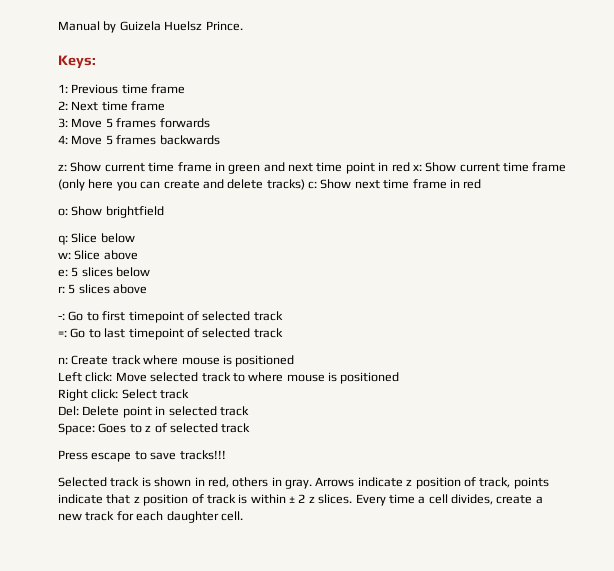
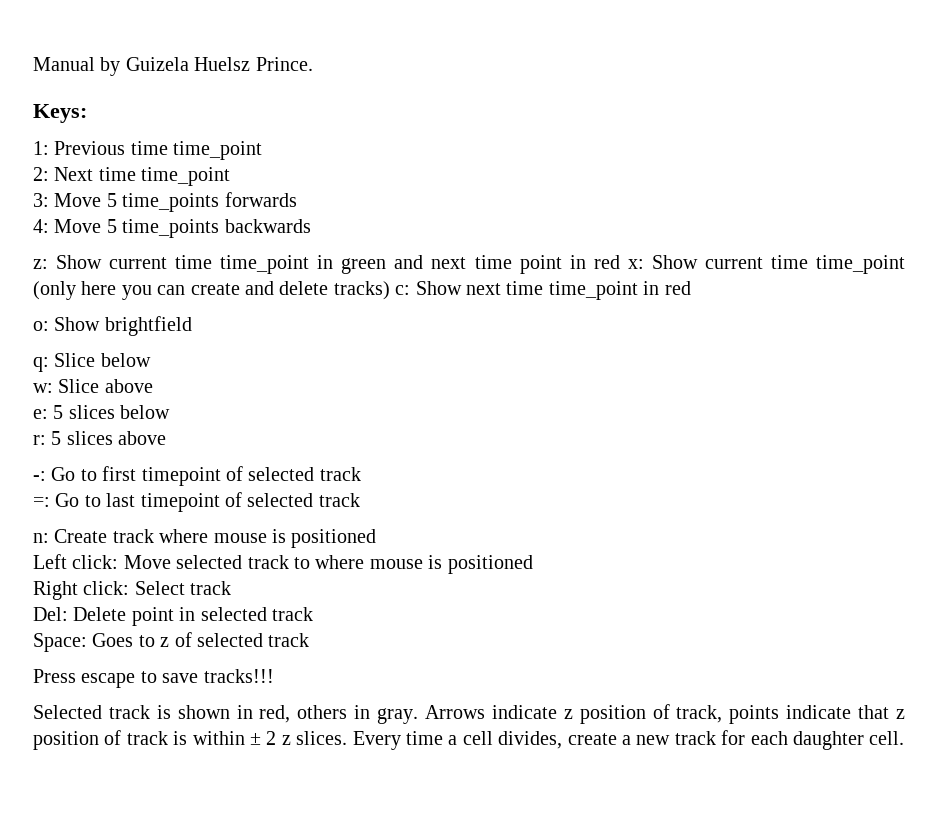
- 1: Previous time frame
+ 1: Previous time time_point
- 2: Next time frame
+ 2: Next time time_point
- 3: Move 5 frames forwards
+ 3: Move 5 time_points forwards
- 4: Move 5 frames backwards
+ 4: Move 5 time_points backwards
- z: Show current time frame in green and next time point in red x: Show current time frame (only here you can create and delete tracks) c: Show next time frame in red
+ z: Show current time time_point in green and next time point in red x: Show current time time_point (only here you can create and delete tracks) c: Show next time time_point in red

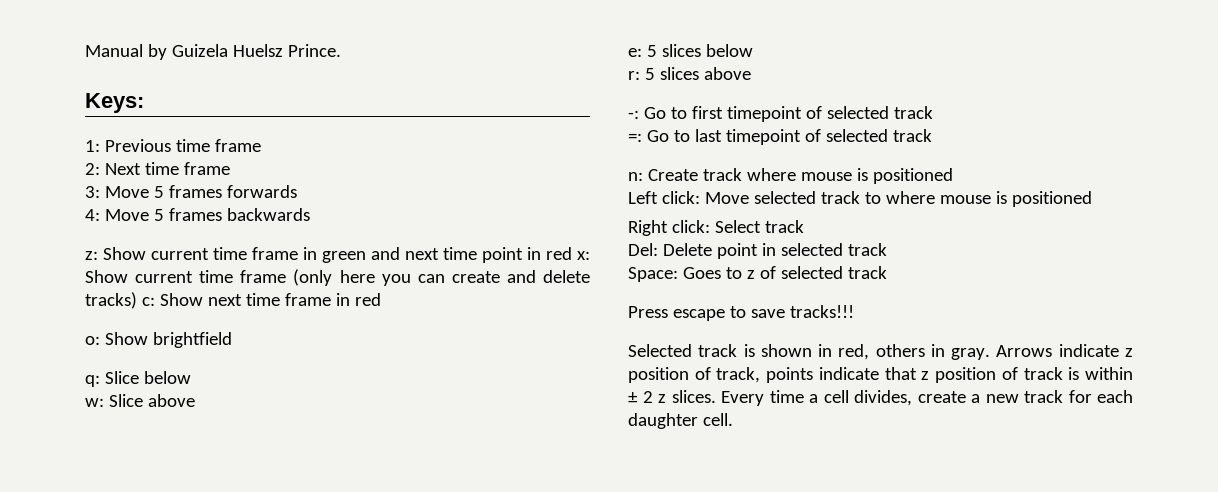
- 1: Previous time time_point
+ 1: Previous time frame
- 2: Next time time_point
+ 2: Next time frame
- 3: Move 5 time_points forwards
+ 3: Move 5 frames forwards
- 4: Move 5 time_points backwards
+ 4: Move 5 frames backwards
- z: Show current time time_point in green and next time point in red x: Show current time time_point (only here you can create and delete tracks) c: Show next time time_point in red
+ z: Show current time frame in green and next time point in red x: Show current time frame (only here you can create and delete tracks) c: Show next time frame in red

